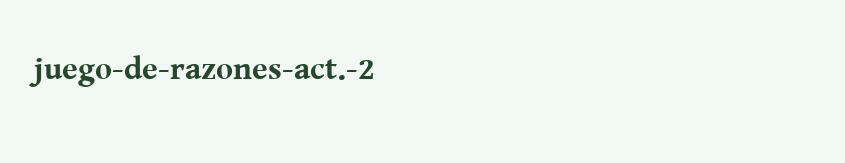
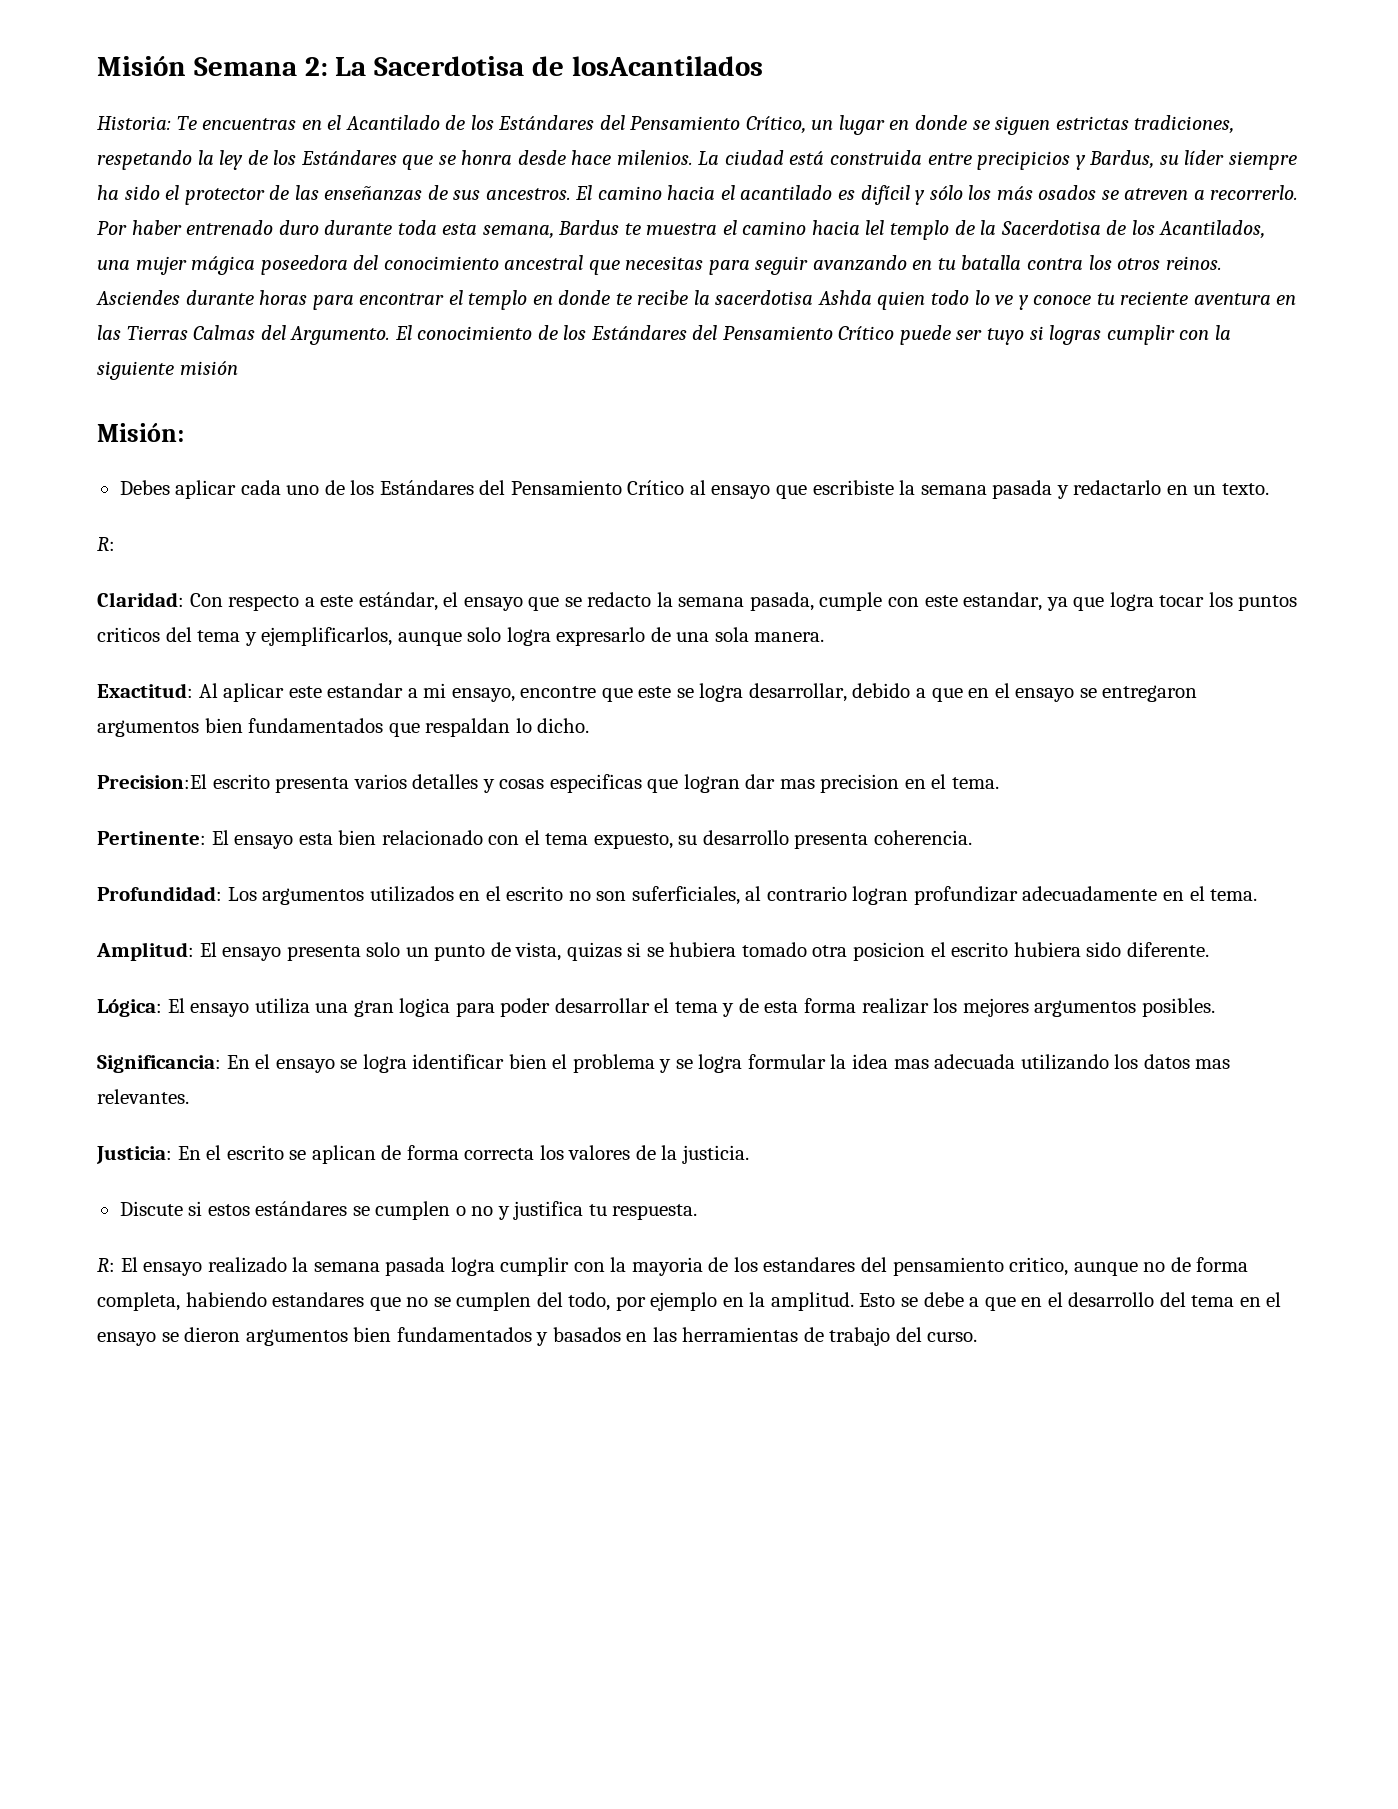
- juego-de-razones-act.-2
+ Misión Semana 2: La Sacerdotisa de losAcantilados
+ Historia: Te encuentras en el Acantilado de los Estándares del Pensamiento Crítico, un lugar en donde se siguen estrictas tradiciones, respetando la ley de los Estándares que se honra desde hace milenios. La ciudad está construida entre precipicios y Bardus, su líder siempre ha sido el protector de las enseñanzas de sus ancestros. El camino hacia el acantilado es difícil y sólo los más osados se atreven a recorrerlo. Por haber entrenado duro durante toda esta semana, Bardus te muestra el camino hacia lel templo de la Sacerdotisa de los Acantilados, una mujer mágica poseedora del conocimiento ancestral que necesitas para seguir avanzando en tu batalla contra los otros reinos. Asciendes durante horas para encontrar el templo en donde te recibe la sacerdotisa Ashda quien todo lo ve y conoce tu reciente aventura en las Tierras Calmas del Argumento. El conocimiento de los Estándares del Pensamiento Crítico puede ser tuyo si logras cumplir con la siguiente misión
+ Misión:
+ Debes aplicar cada uno de los Estándares del Pensamiento Crítico al ensayo que escribiste la semana pasada y redactarlo en un texto.
+ R:
+ Claridad: Con respecto a este estándar, el ensayo que se redacto la semana pasada, cumple con este estandar, ya que logra tocar los puntos criticos del tema y ejemplificarlos, aunque solo logra expresarlo de una sola manera.
+ Exactitud: Al aplicar este estandar a mi ensayo, encontre que este se logra desarrollar, debido a que en el ensayo se entregaron argumentos bien fundamentados que respaldan lo dicho.
+ Precision:El escrito presenta varios detalles y cosas especificas que logran dar mas precision en el tema.
+ Pertinente: El ensayo esta bien relacionado con el tema expuesto, su desarrollo presenta coherencia.
+ Profundidad: Los argumentos utilizados en el escrito no son suferficiales, al contrario logran profundizar adecuadamente en el tema.
+ Amplitud: El ensayo presenta solo un punto de vista, quizas si se hubiera tomado otra posicion el escrito hubiera sido diferente.
+ Lógica: El ensayo utiliza una gran logica para poder desarrollar el tema y de esta forma realizar los mejores argumentos posibles.
+ Significancia: En el ensayo se logra identificar bien el problema y se logra formular la idea mas adecuada utilizando los datos mas relevantes.
+ Justicia: En el escrito se aplican de forma correcta los valores de la justicia.
+ Discute si estos estándares se cumplen o no y justifica tu respuesta.
+ R: El ensayo realizado la semana pasada logra cumplir con la mayoria de los estandares del pensamiento critico, aunque no de forma completa, habiendo estandares que no se cumplen del todo, por ejemplo en la amplitud. Esto se debe a que en el desarrollo del tema en el ensayo se dieron argumentos bien fundamentados y basados en las herramientas de trabajo del curso.

